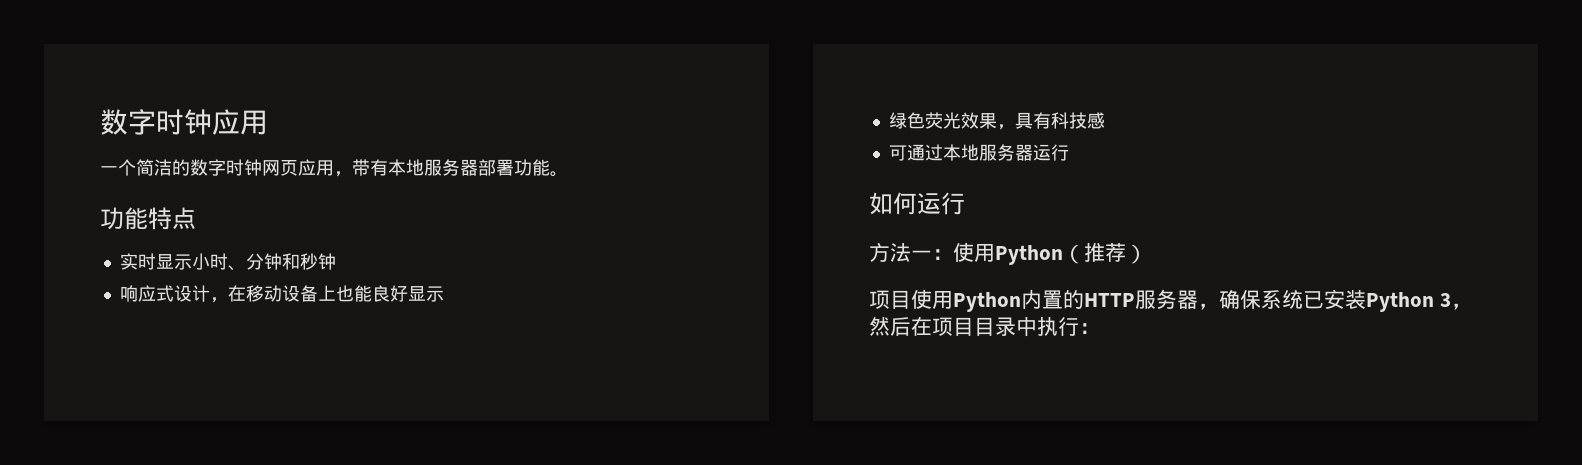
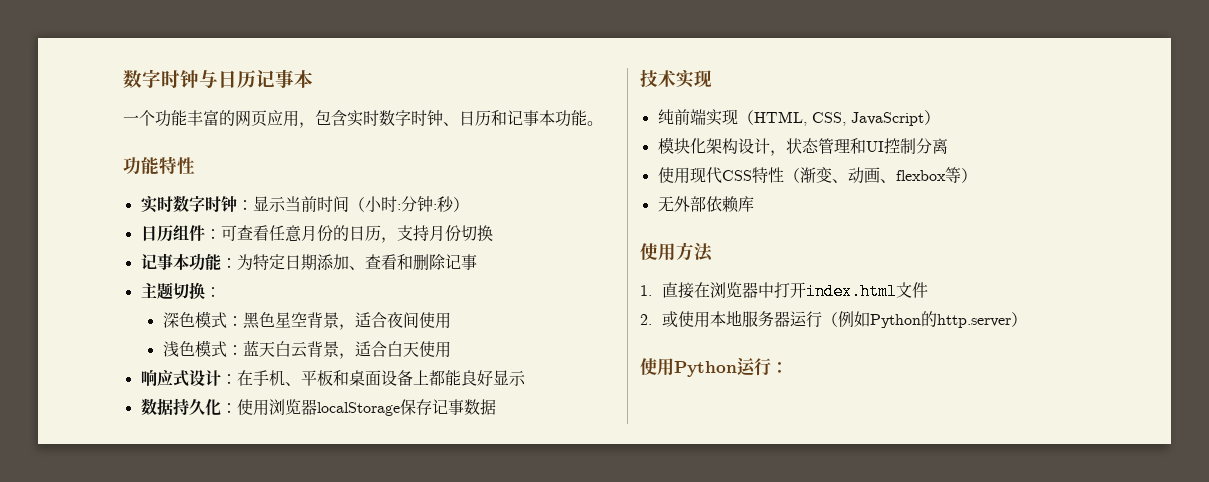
- 数字时钟应用
- 一个简洁的数字时钟网页应用，带有本地服务器部署功能。
+ 数字时钟与日历记事本
+ 一个功能丰富的网页应用，包含实时数字时钟、日历和记事本功能。
- 功能特点
- 实时显示小时、分钟和秒钟
- 响应式设计，在移动设备上也能良好显示
- 绿色荧光效果，具有科技感
- 可通过本地服务器运行
- 如何运行
- 方法一：使用Python（推荐）
- 项目使用Python内置的HTTP服务器，确保系统已安装Python 3，然后在项目目录中执行：
+ 功能特性
+ 实时数字时钟：显示当前时间（小时:分钟:秒）
+ 日历组件：可查看任意月份的日历，支持月份切换
+ 记事本功能：为特定日期添加、查看和删除记事
+ 主题切换：
+ 深色模式：黑色星空背景，适合夜间使用
+ 浅色模式：蓝天白云背景，适合白天使用
+ 响应式设计：在手机、平板和桌面设备上都能良好显示
+ 数据持久化：使用浏览器localStorage保存记事数据
+ 技术实现
+ 纯前端实现（HTML, CSS, JavaScript）
+ 模块化架构设计，状态管理和UI控制分离
+ 使用现代CSS特性（渐变、动画、flexbox等）
+ 无外部依赖库
+ 使用方法
+ 1.直接在浏览器中打开index.html文件
+ 2.或使用本地服务器运行（例如Python的http.server）
+ 使用Python运行：

